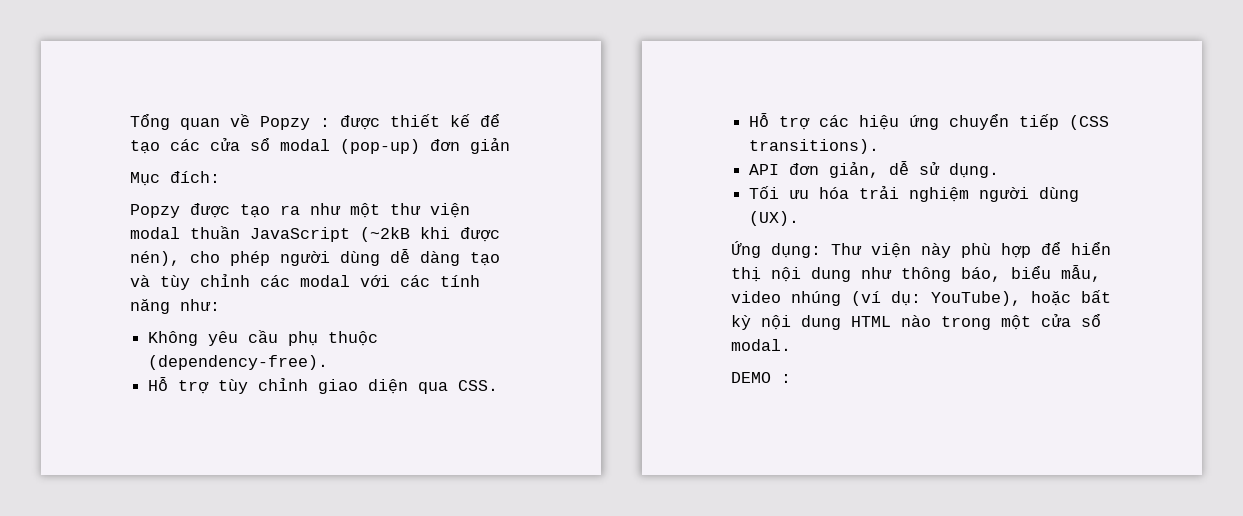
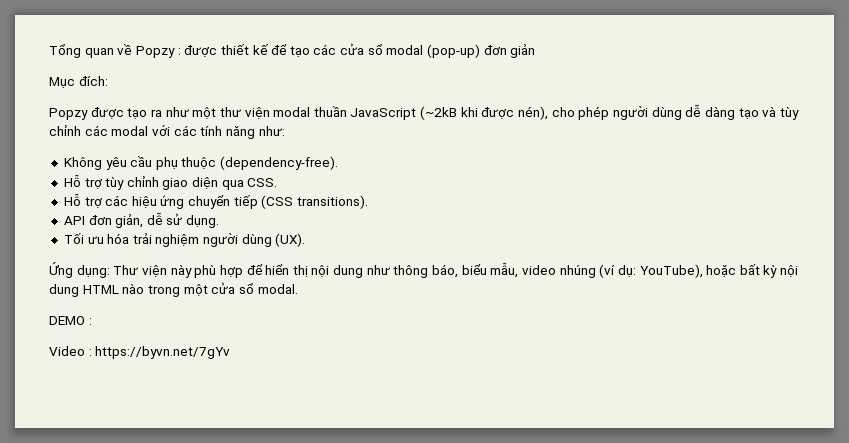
+ Video : https://byvn.net/7gYv

